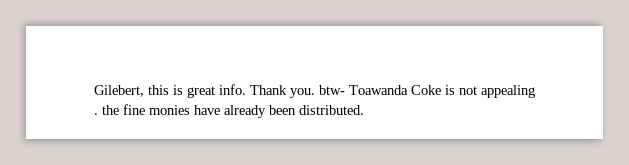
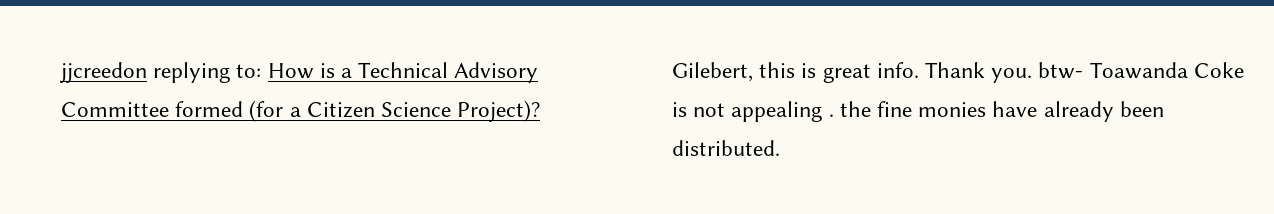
+ jjcreedon replying to: How is a Technical Advisory Committee formed (for a Citizen Science Project)?

